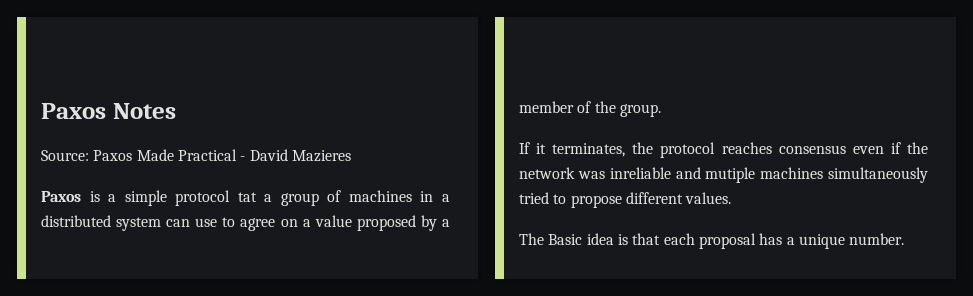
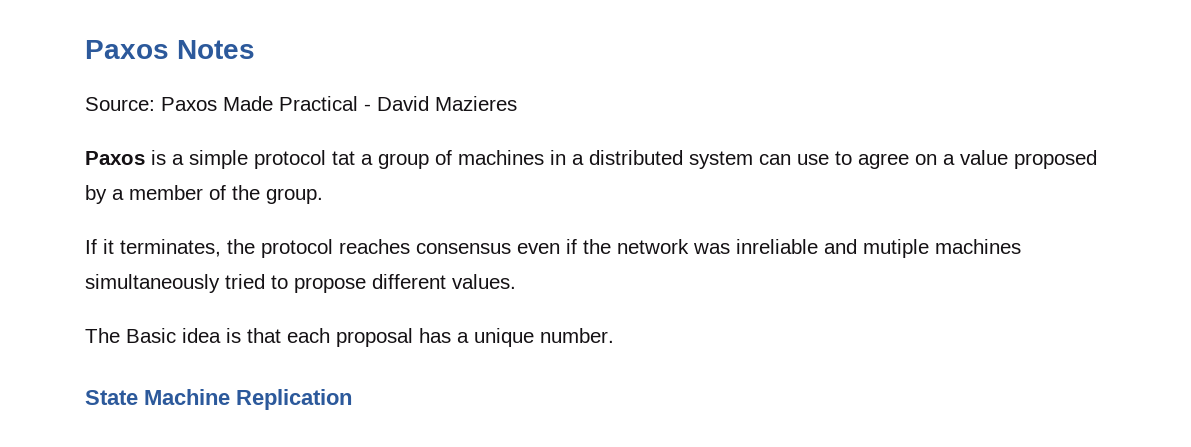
+ State Machine Replication

